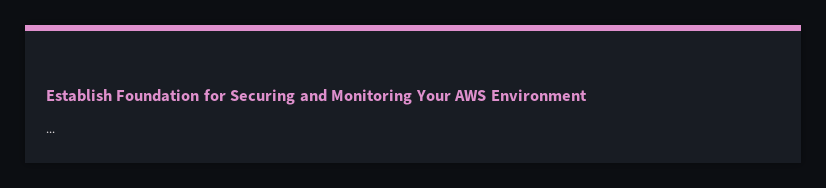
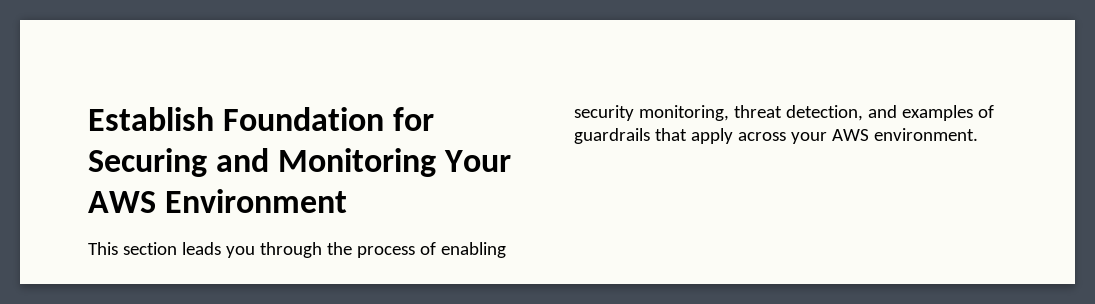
- ...
+ This section leads you through the process of enabling security monitoring, threat detection, and examples of guardrails that apply across your AWS environment.

